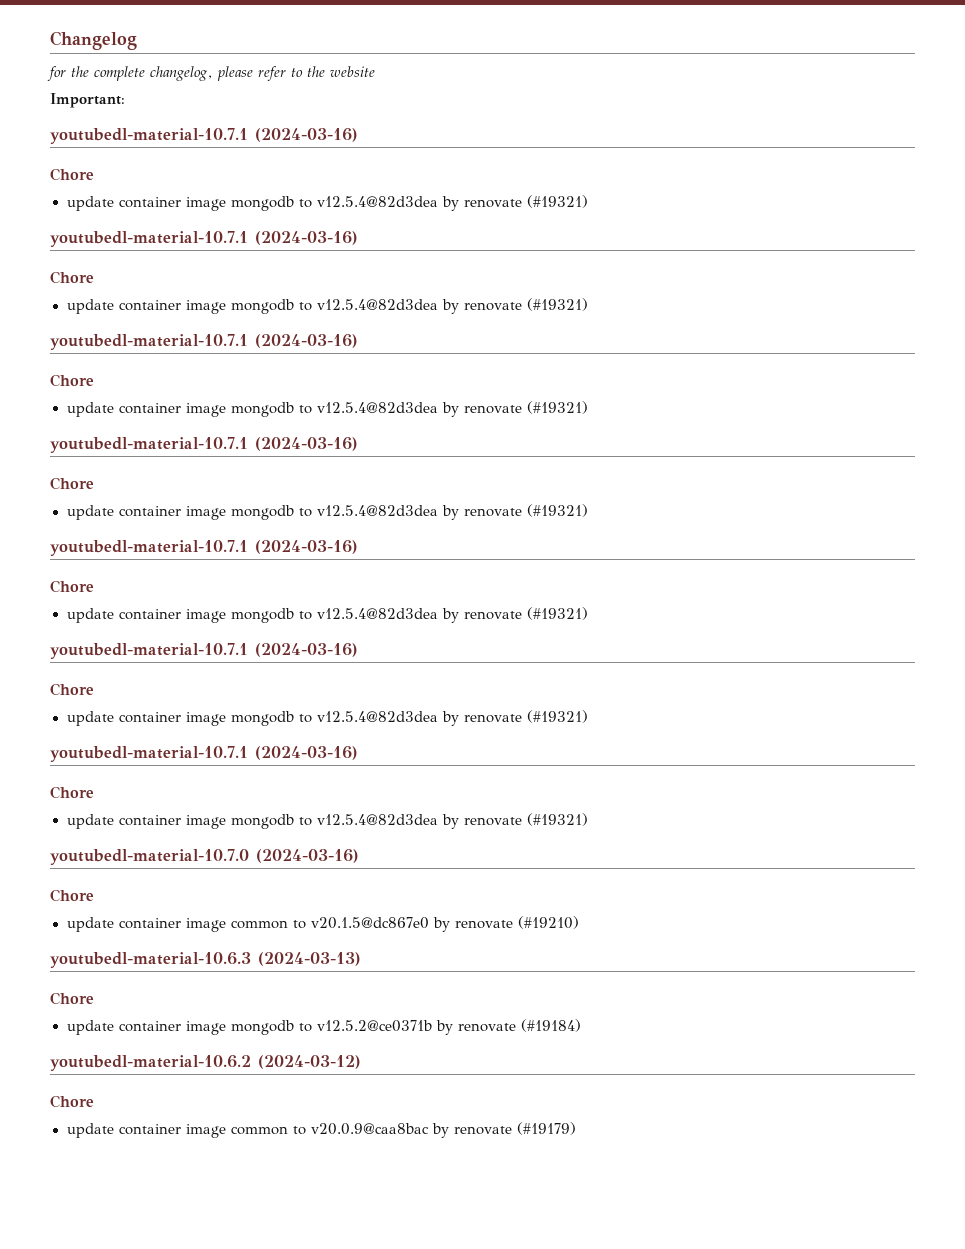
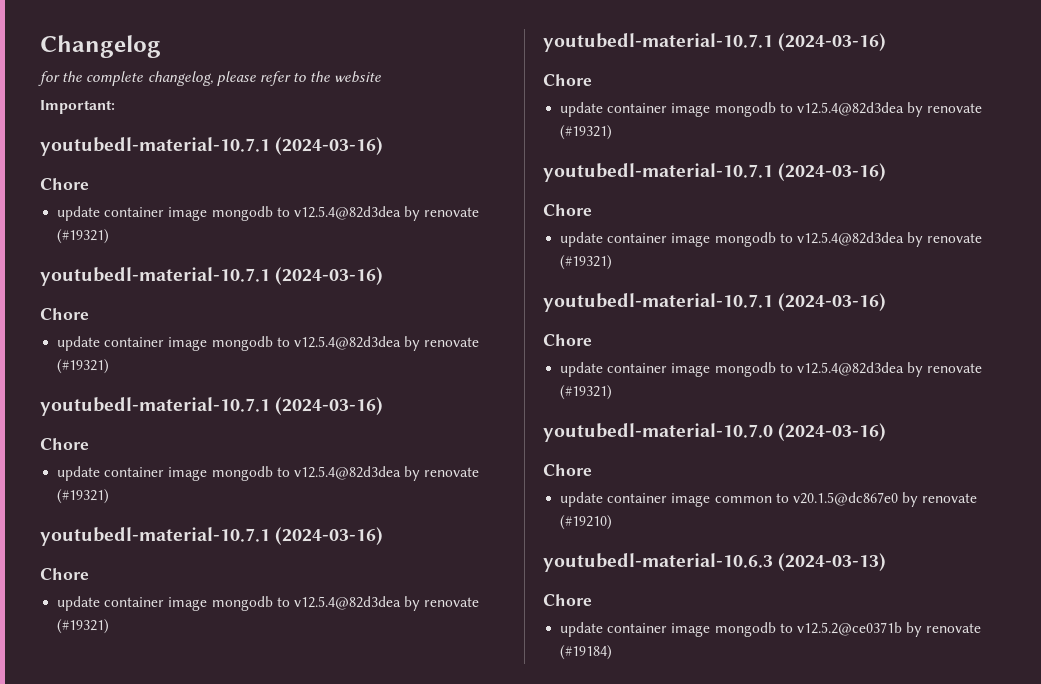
- youtubedl-material-10.6.2 (2024-03-12)
- Chore
- update container image common to v20.0.9@caa8bac by renovate (#19179)

